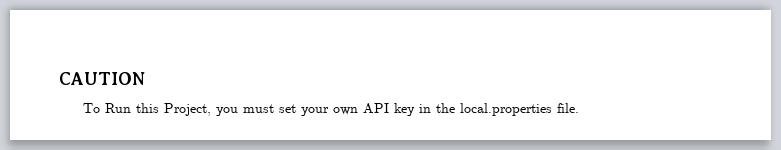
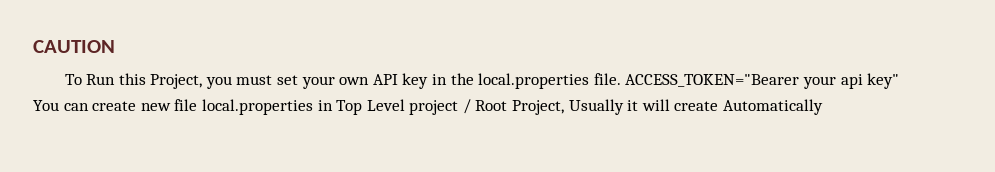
+ ACCESS_TOKEN="Bearer your api key" You can create new file local.properties in Top Level project / Root Project, Usually it will create Automatically

